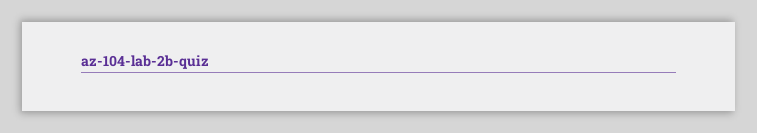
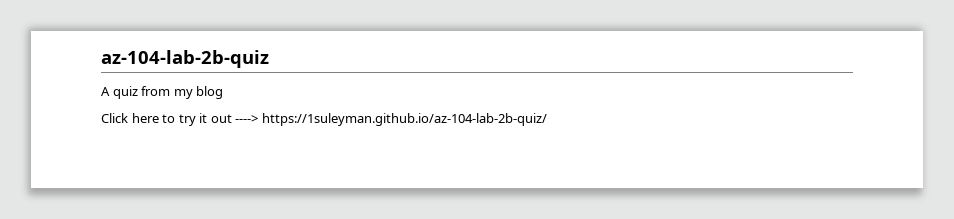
+ A quiz from my blog
+ Click here to try it out ----> https://1suleyman.github.io/az-104-lab-2b-quiz/

